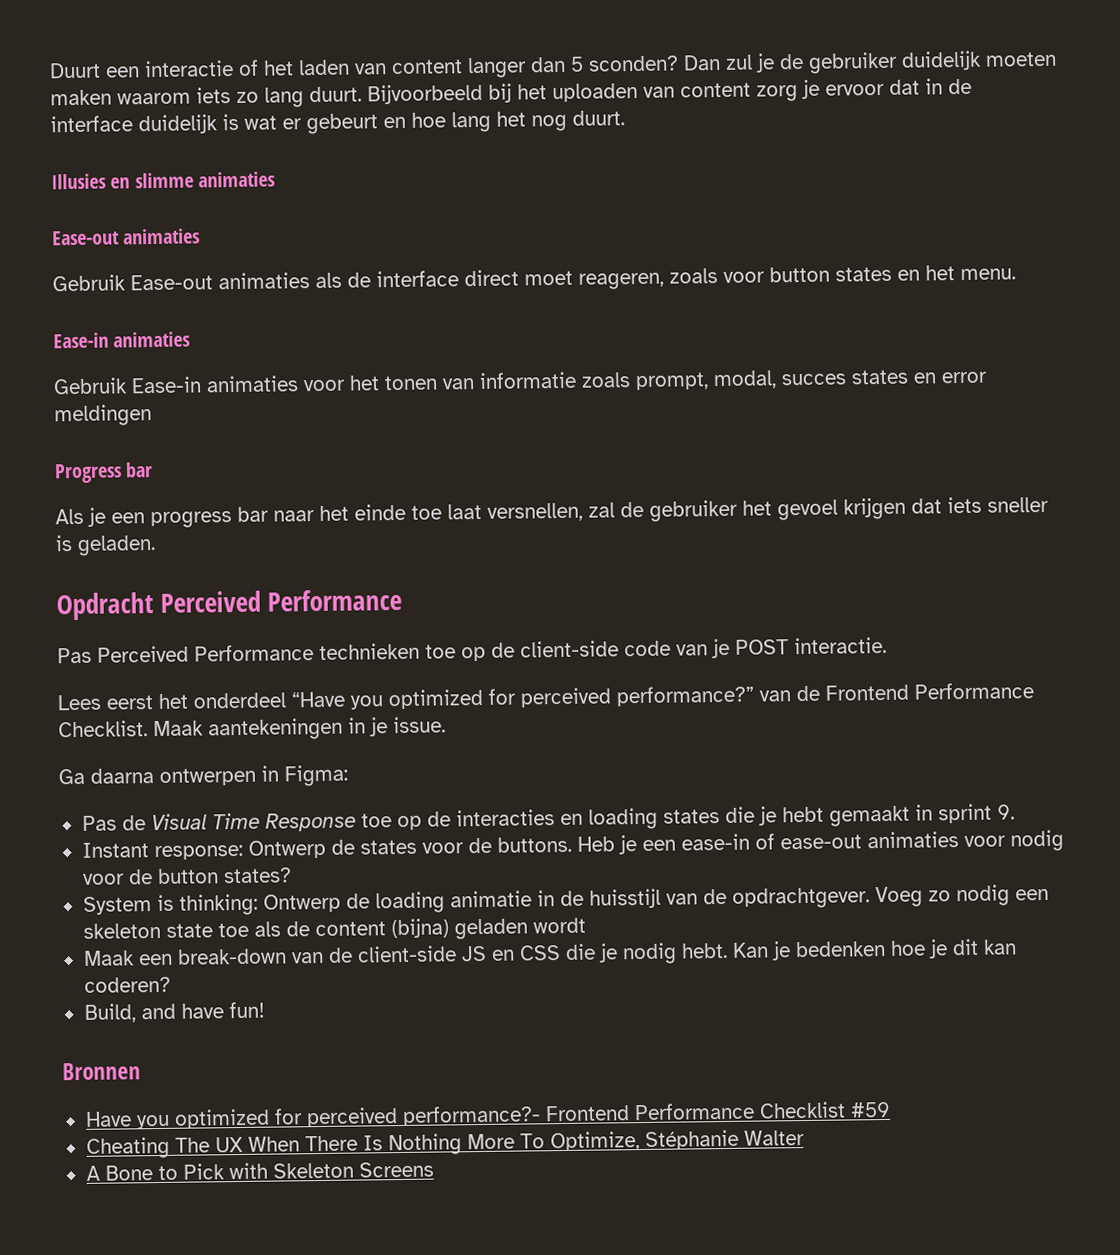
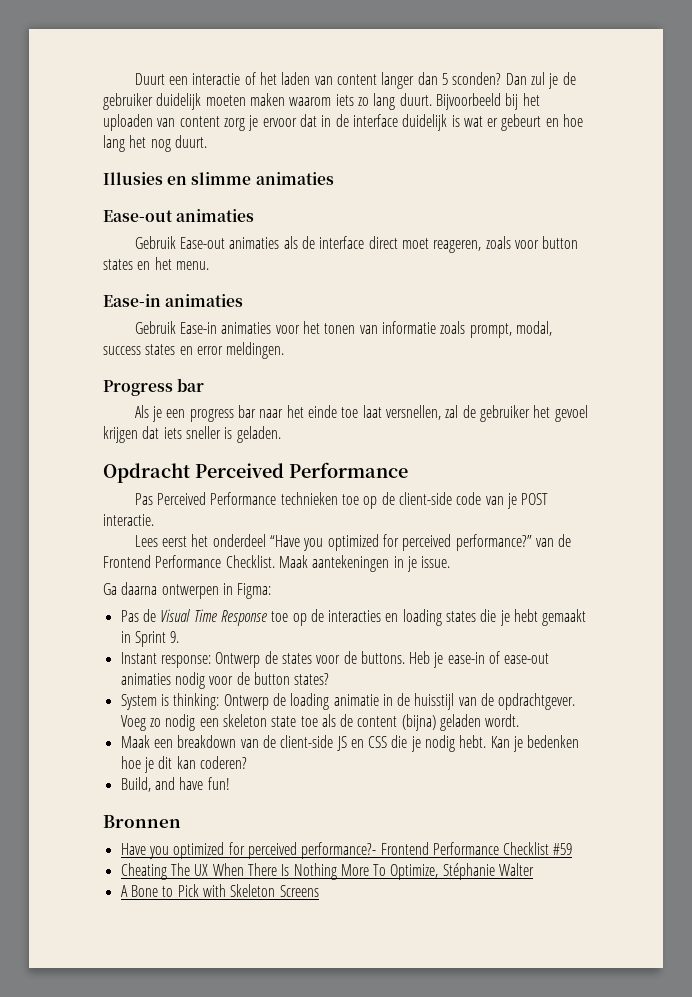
- Gebruik Ease-in animaties voor het tonen van informatie zoals prompt, modal, succes states en error meldingen
+ Gebruik Ease-in animaties voor het tonen van informatie zoals prompt, modal, success states en error meldingen.
- Pas de Visual Time Response toe op de interacties en loading states die je hebt gemaakt in sprint 9.
+ Pas de Visual Time Response toe op de interacties en loading states die je hebt gemaakt in Sprint 9.
- Heb je een ease-in of ease-out animaties voor nodig voor de button states?
+ Heb je ease-in of ease-out animaties nodig voor de button states?
- Voeg zo nodig een skeleton state toe als de content (bijna) geladen wordt
+ Voeg zo nodig een skeleton state toe als de content (bijna) geladen wordt.
- Maak een break-down van de client-side JS en CSS die je nodig hebt.
+ Maak een breakdown van de client-side JS en CSS die je nodig hebt.

